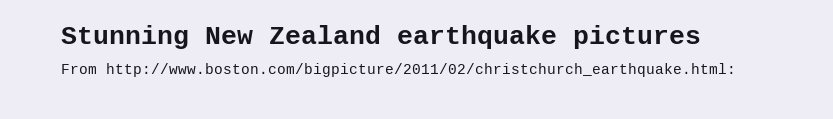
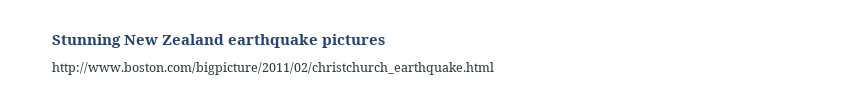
- From http://www.boston.com/bigpicture/2011/02/christchurch_earthquake.html:
+ http://www.boston.com/bigpicture/2011/02/christchurch_earthquake.html

